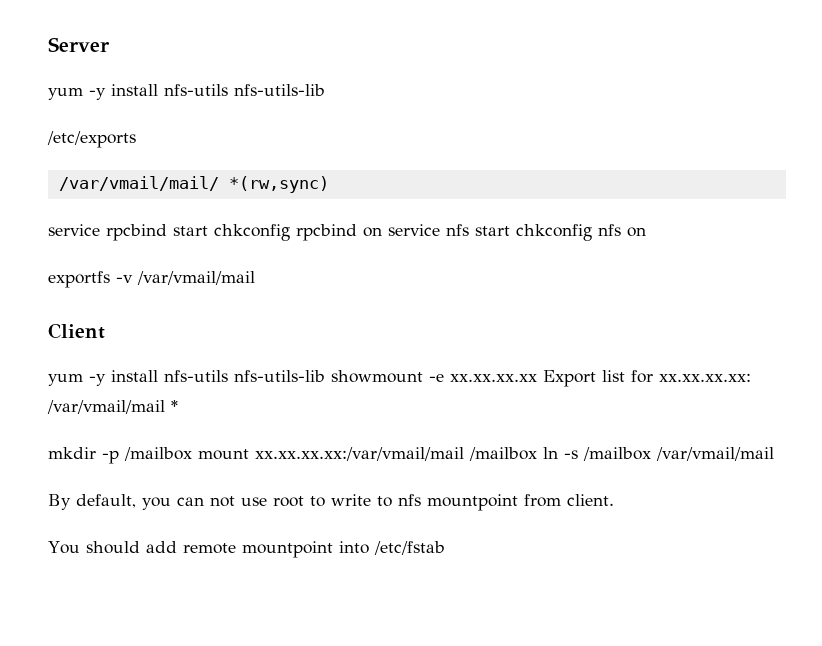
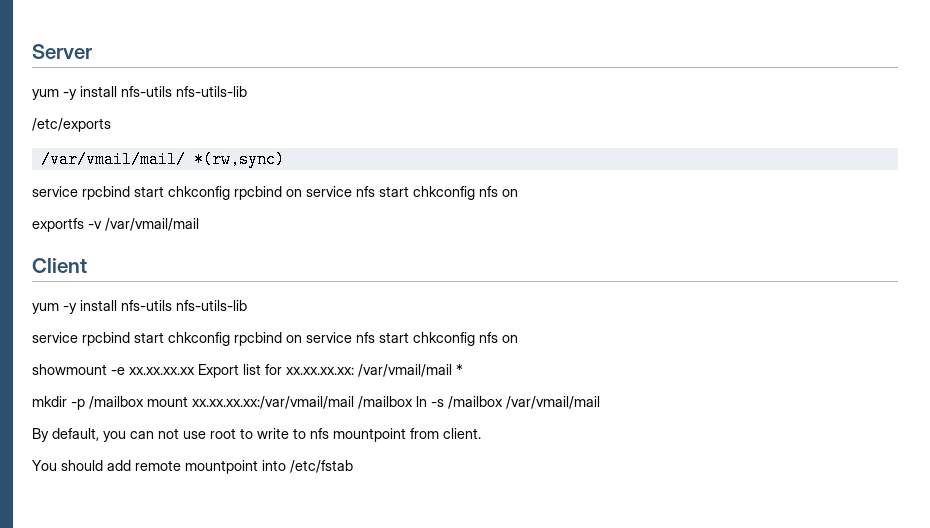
  Client
- yum -y install nfs-utils nfs-utils-lib showmount -e xx.xx.xx.xx Export list for xx.xx.xx.xx: /var/vmail/mail *
+ yum -y install nfs-utils nfs-utils-lib
+ service rpcbind start chkconfig rpcbind on service nfs start chkconfig nfs on
+ showmount -e xx.xx.xx.xx Export list for xx.xx.xx.xx: /var/vmail/mail *

